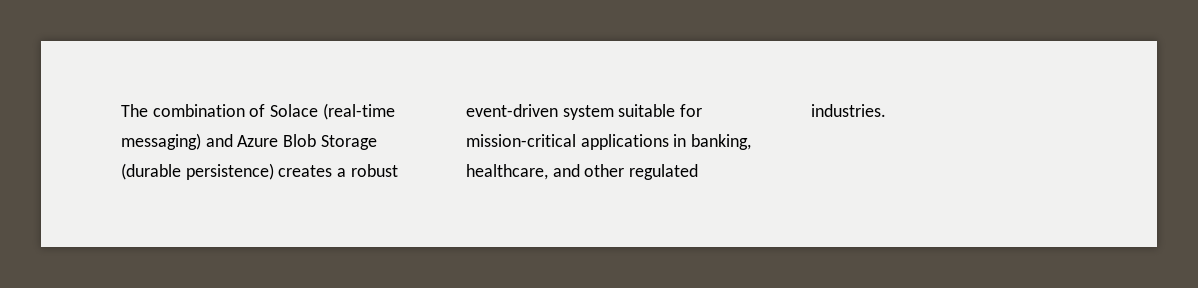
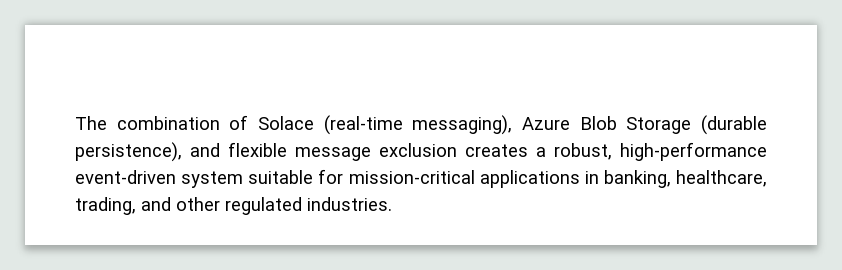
- The combination of Solace (real-time messaging) and Azure Blob Storage (durable persistence) creates a robust event-driven system suitable for mission-critical applications in banking, healthcare, and other regulated industries.
+ The combination of Solace (real-time messaging), Azure Blob Storage (durable persistence), and flexible message exclusion creates a robust, high-performance event-driven system suitable for mission-critical applications in banking, healthcare, trading, and other regulated industries.

